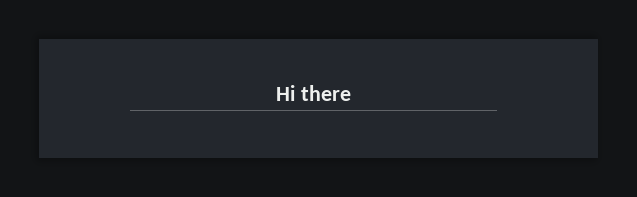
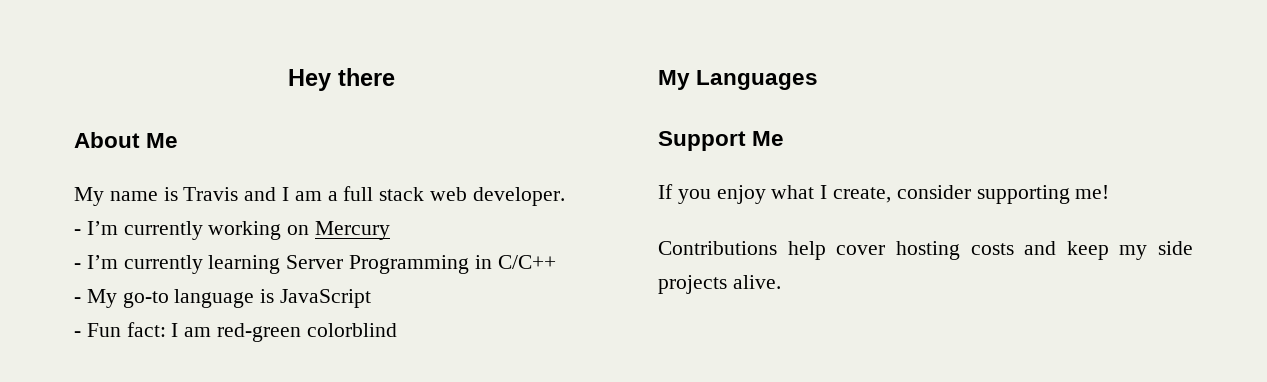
- Hi there
+ Hey there
+ About Me
+ My name is Travis and I am a full stack web developer.
+ - I’m currently working on Mercury
+ - I’m currently learning Server Programming in C/C++
+ - My go-to language is JavaScript
+ - Fun fact: I am red-green colorblind
+ My Languages
+ Support Me
+ If you enjoy what I create, consider supporting me!
+ Contributions help cover hosting costs and keep my side projects alive.

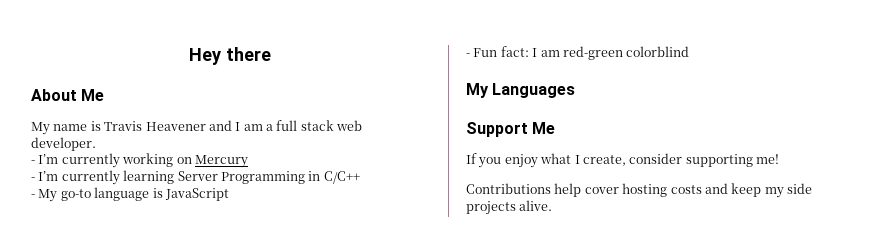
- My name is Travis and I am a full stack web developer.
+ My name is Travis Heavener and I am a full stack web developer.

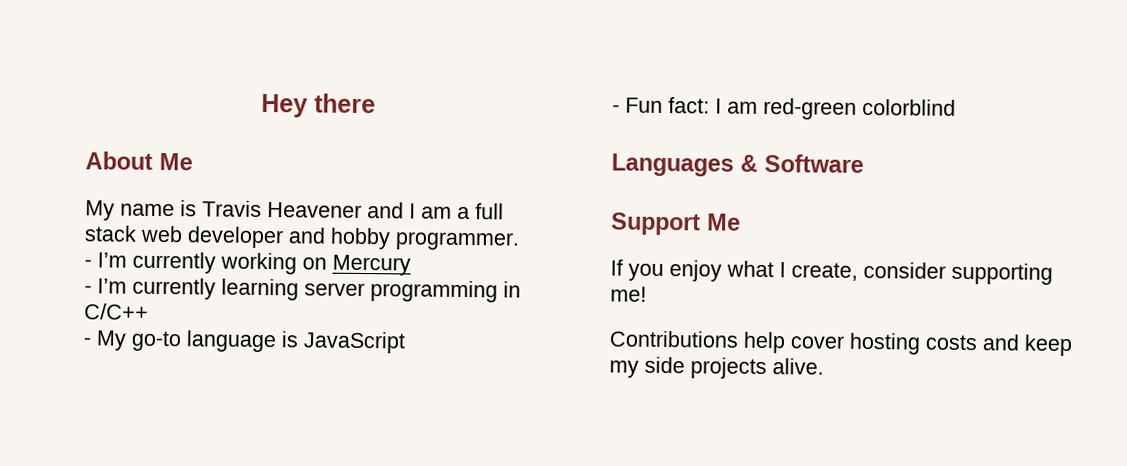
- My name is Travis Heavener and I am a full stack web developer.
+ My name is Travis Heavener and I am a full stack web developer and hobby programmer.
- - I’m currently learning Server Programming in C/C++
+ - I’m currently learning server programming in C/C++
- My Languages
+ Languages & Software

